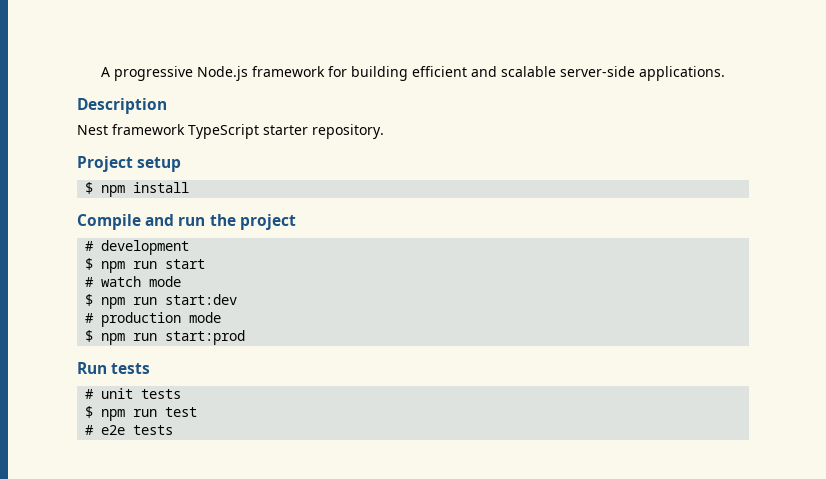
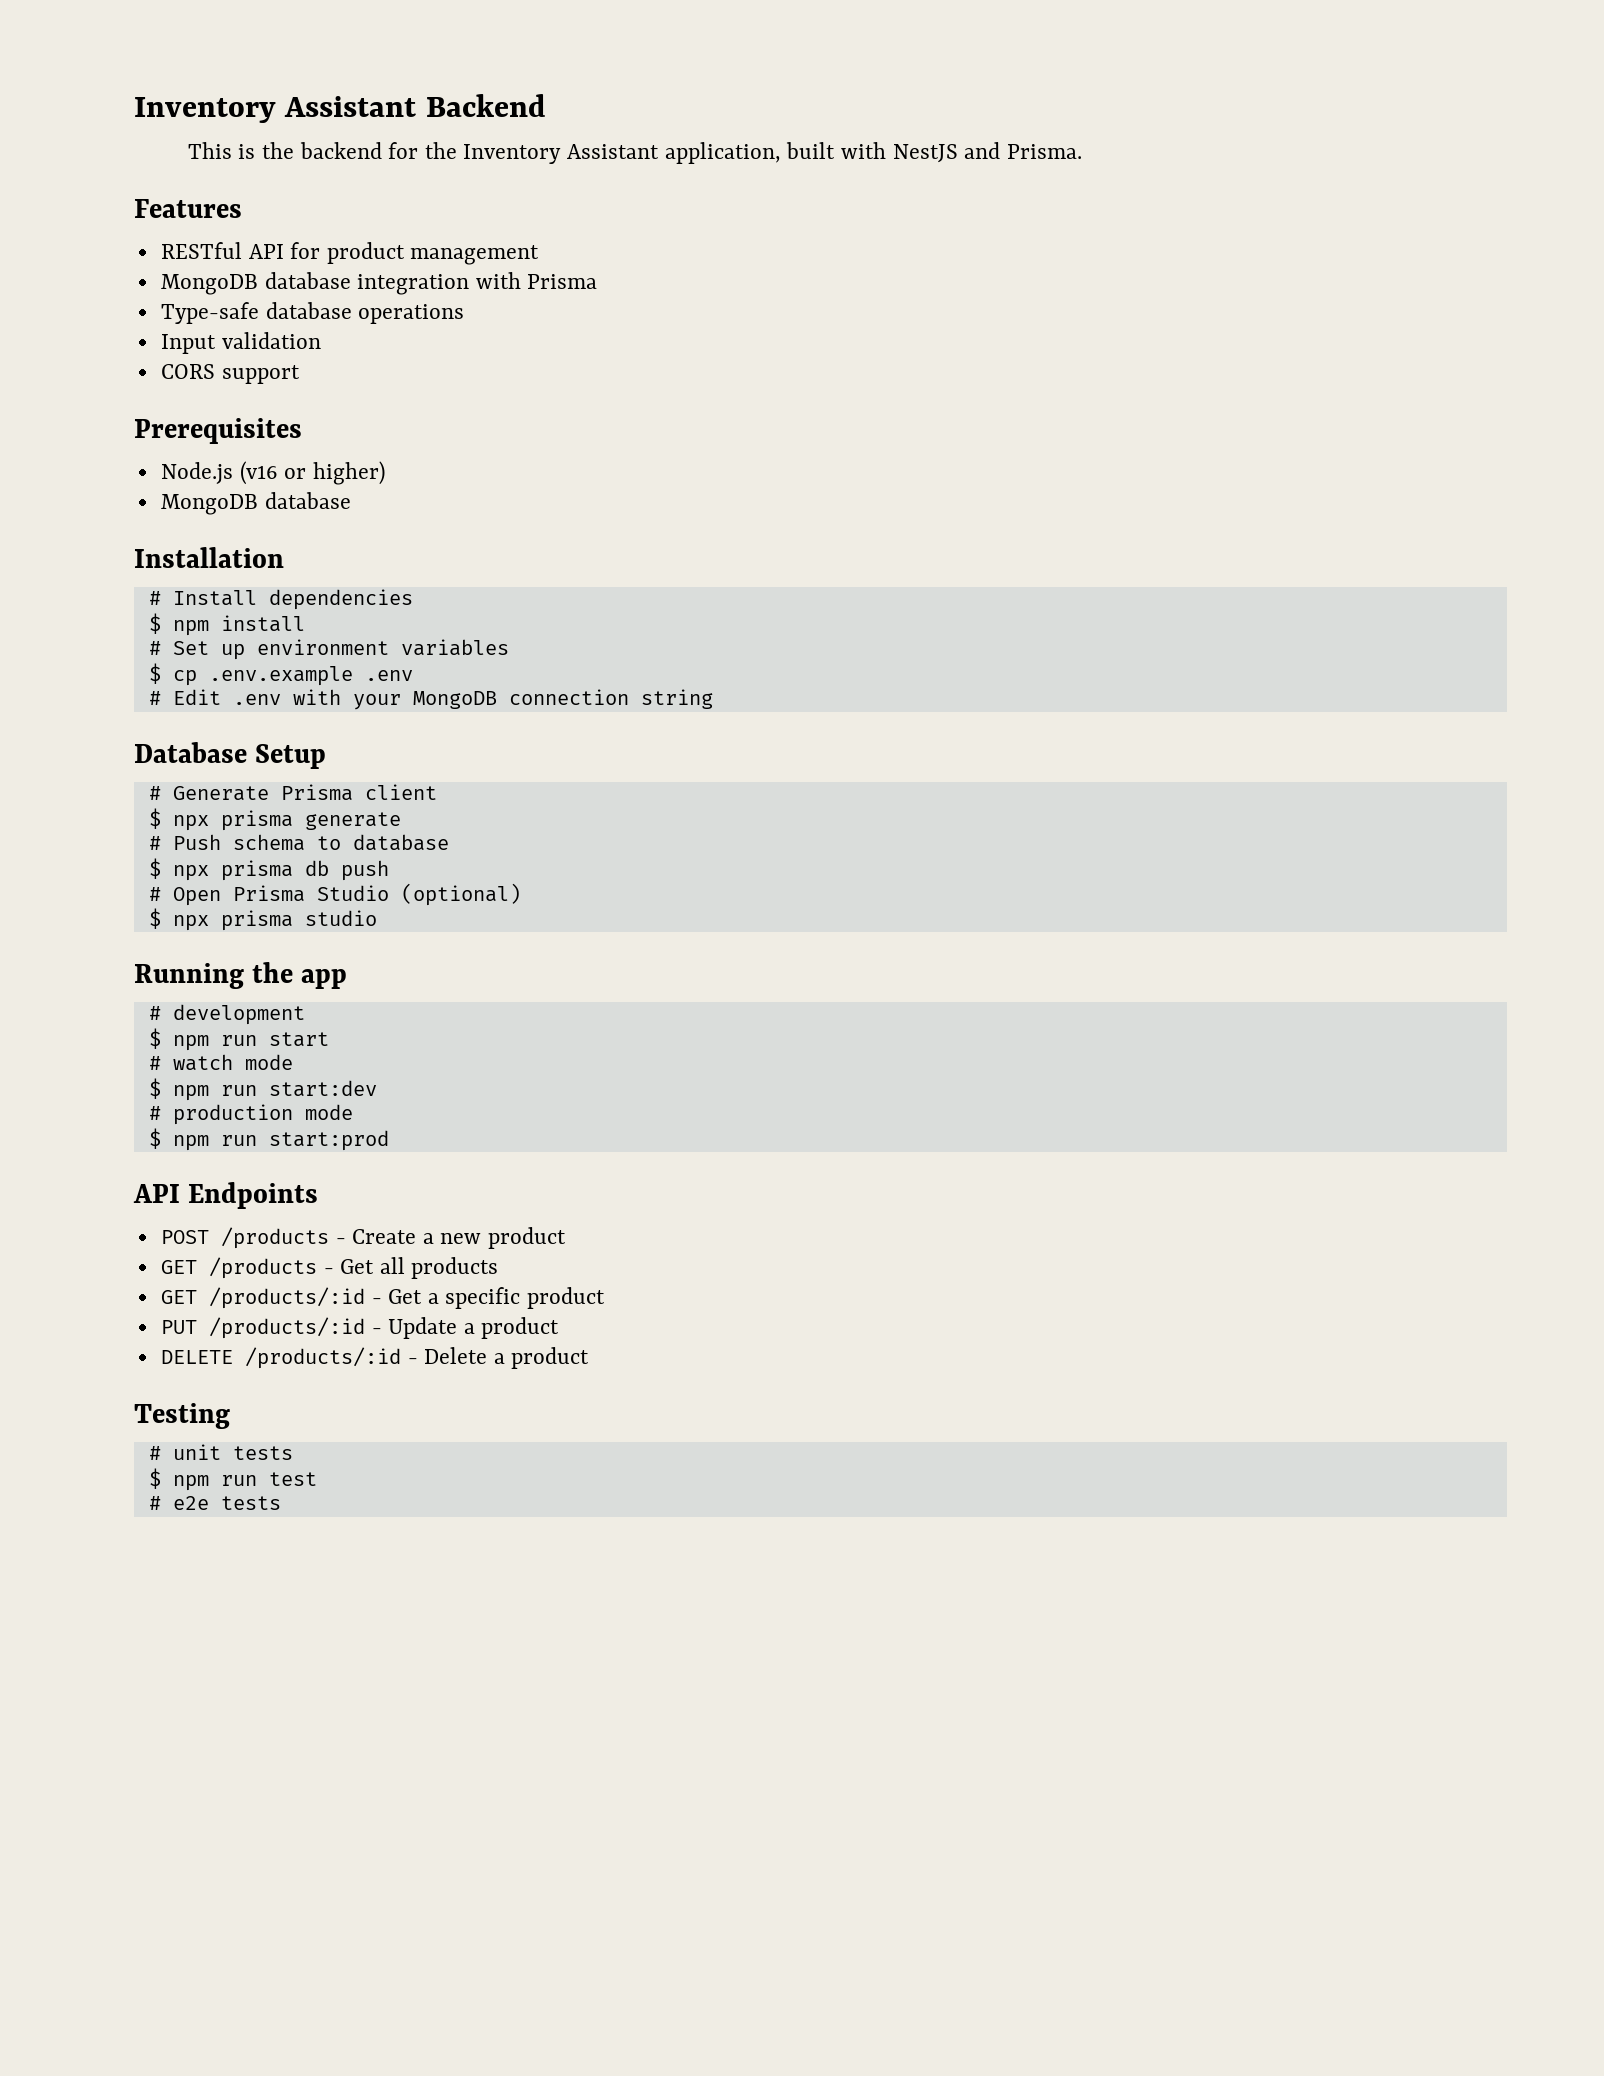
- A progressive Node.js framework for building efficient and scalable server-side applications.
- Description
- Nest framework TypeScript starter repository.
- Project setup
+ Inventory Assistant Backend
+ This is the backend for the Inventory Assistant application, built with NestJS and Prisma.
+ Features
+ RESTful API for product management
+ MongoDB database integration with Prisma
+ Type-safe database operations
+ Input validation
+ CORS support
+ Prerequisites
+ Node.js (v16 or higher)
+ MongoDB database
+ Installation
+ # Install dependencies
  $ npm install
- Compile and run the project
+ # Set up environment variables
+ $ cp .env.example .env
+ # Edit .env with your MongoDB connection string
+ Database Setup
+ # Generate Prisma client
+ $ npx prisma generate
+ # Push schema to database
+ $ npx prisma db push
+ # Open Prisma Studio (optional)
+ $ npx prisma studio
+ Running the app
- Run tests
+ API Endpoints
+ POST /products - Create a new product
+ GET /products - Get all products
+ GET /products/:id - Get a specific product
+ PUT /products/:id - Update a product
+ DELETE /products/:id - Delete a product
+ Testing

